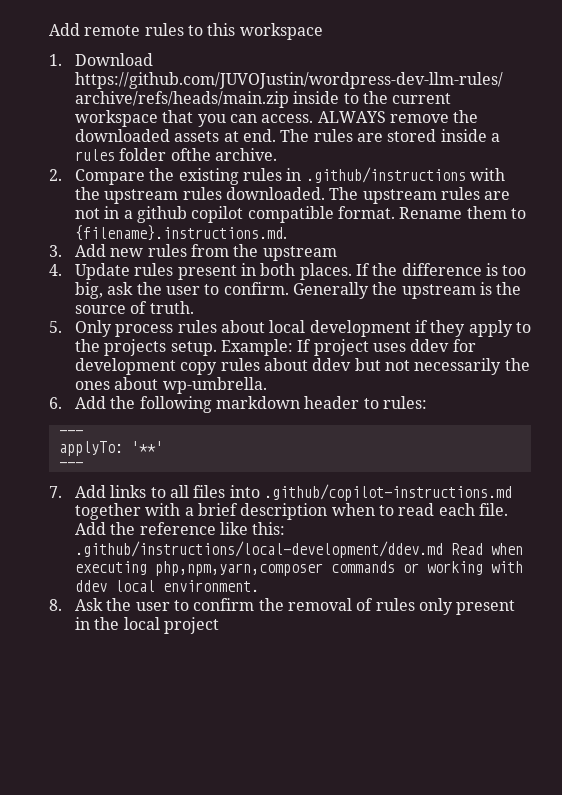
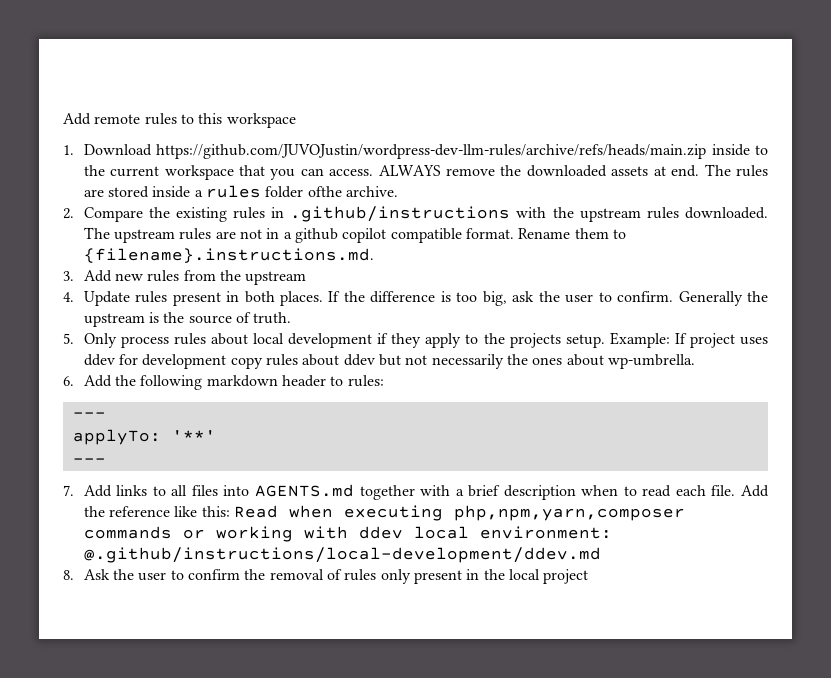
- 7. Add links to all files into .github/copilot-instructions.md together with a brief description when to read each file.
+ 7. Add links to all files into AGENTS.md together with a brief description when to read each file.
- Add the reference like this: .github/instructions/local-development/ddev.md Read when executing php,npm,yarn,composer commands or working with ddev local environment.
+ Add the reference like this: Read when executing php,npm,yarn,composer commands or working with ddev local environment: @.github/instructions/local-development/ddev.md

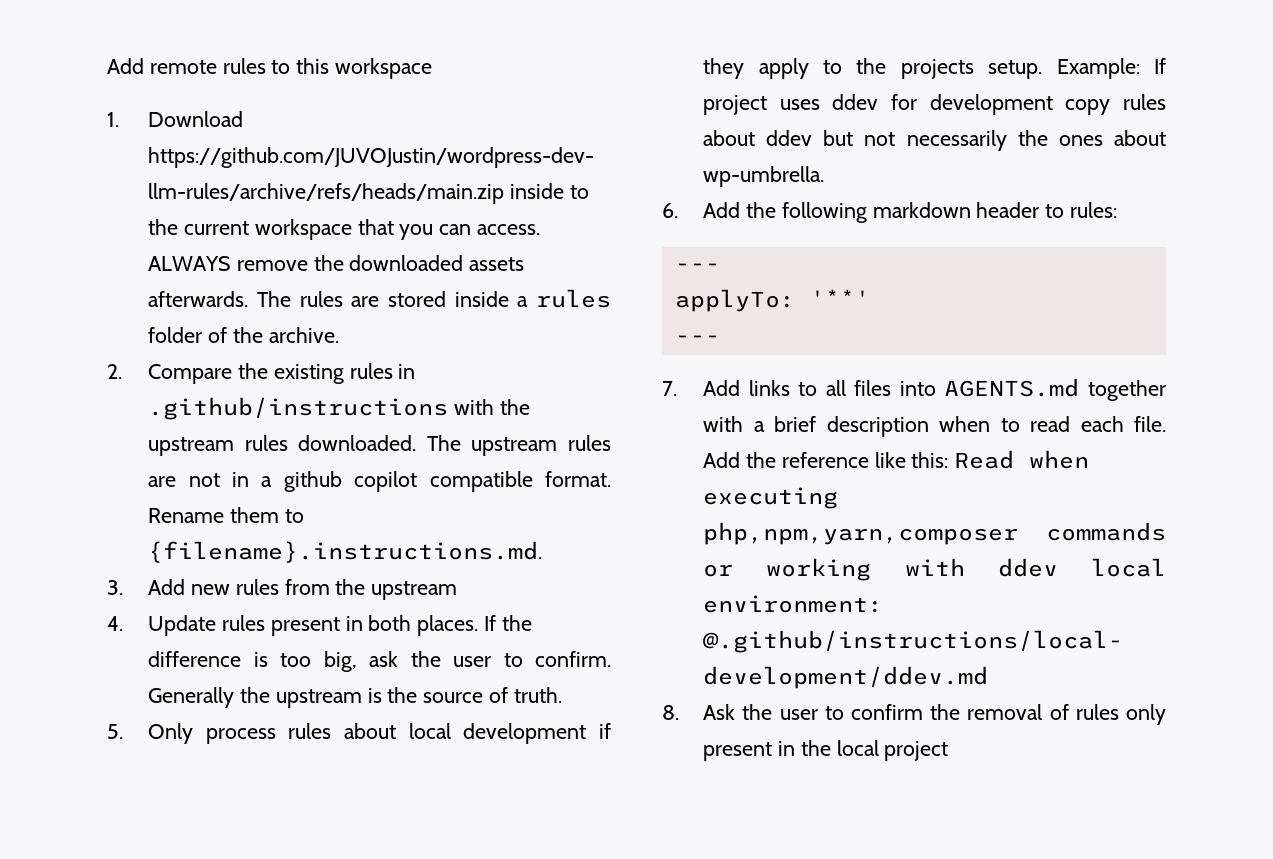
- ALWAYS remove the downloaded assets at end.
+ ALWAYS remove the downloaded assets afterwards.
- The rules are stored inside a rules folder ofthe archive.
+ The rules are stored inside a rules folder of the archive.

